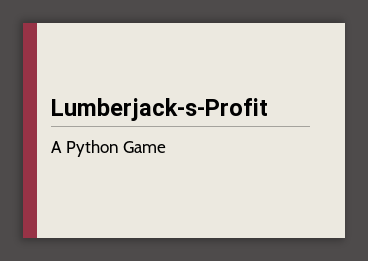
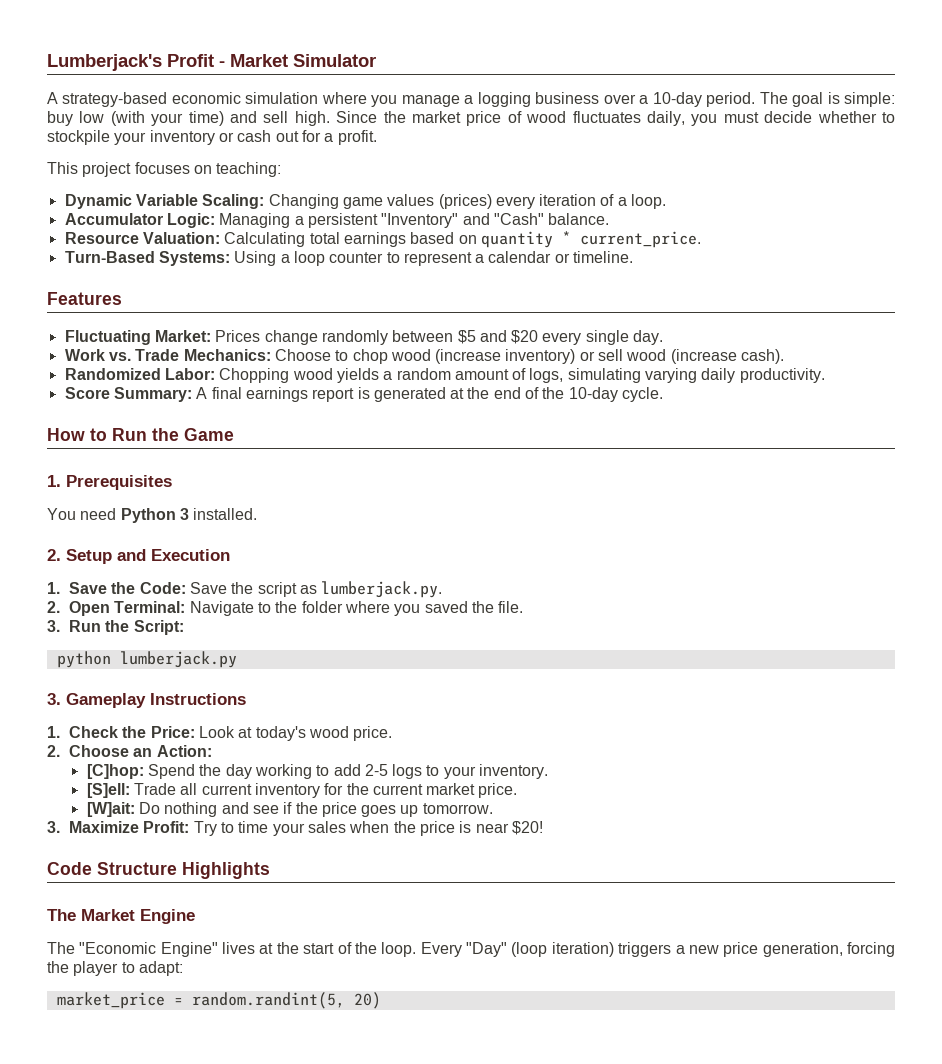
- Lumberjack-s-Profit
- A Python Game
+ Lumberjack's Profit - Market Simulator
+ A strategy-based economic simulation where you manage a logging business over a 10-day period. The goal is simple: buy low (with your time) and sell high. Since the market price of wood fluctuates daily, you must decide whether to stockpile your inventory or cash out for a profit.
+ This project focuses on teaching:
+ Dynamic Variable Scaling: Changing game values (prices) every iteration of a loop.
+ Accumulator Logic: Managing a persistent "Inventory" and "Cash" balance.
+ Resource Valuation: Calculating total earnings based on quantity * current_price.
+ Turn-Based Systems: Using a loop counter to represent a calendar or timeline.
+ Features
+ Fluctuating Market: Prices change randomly between $5 and $20 every single day.
+ Work vs. Trade Mechanics: Choose to chop wood (increase inventory) or sell wood (increase cash).
+ Randomized Labor: Chopping wood yields a random amount of logs, simulating varying daily productivity.
+ Score Summary: A final earnings report is generated at the end of the 10-day cycle.
+ How to Run the Game
+ 1. Prerequisites
+ You need Python 3 installed.
+ 2. Setup and Execution
+ 1. Save the Code: Save the script as lumberjack.py.
+ 2. Open Terminal: Navigate to the folder where you saved the file.
+ 3. Run the Script:
+ python lumberjack.py
+ 3. Gameplay Instructions
+ 1. Check the Price: Look at today's wood price.
+ 2. Choose an Action:
+ [C]hop: Spend the day working to add 2-5 logs to your inventory.
+ [S]ell: Trade all current inventory for the current market price.
+ [W]ait: Do nothing and see if the price goes up tomorrow.
+ 3. Maximize Profit: Try to time your sales when the price is near $20!
+ Code Structure Highlights
+ The Market Engine
+ The "Economic Engine" lives at the start of the loop. Every "Day" (loop iteration) triggers a new price generation, forcing the player to adapt:
+ market_price = random.randint(5, 20)

